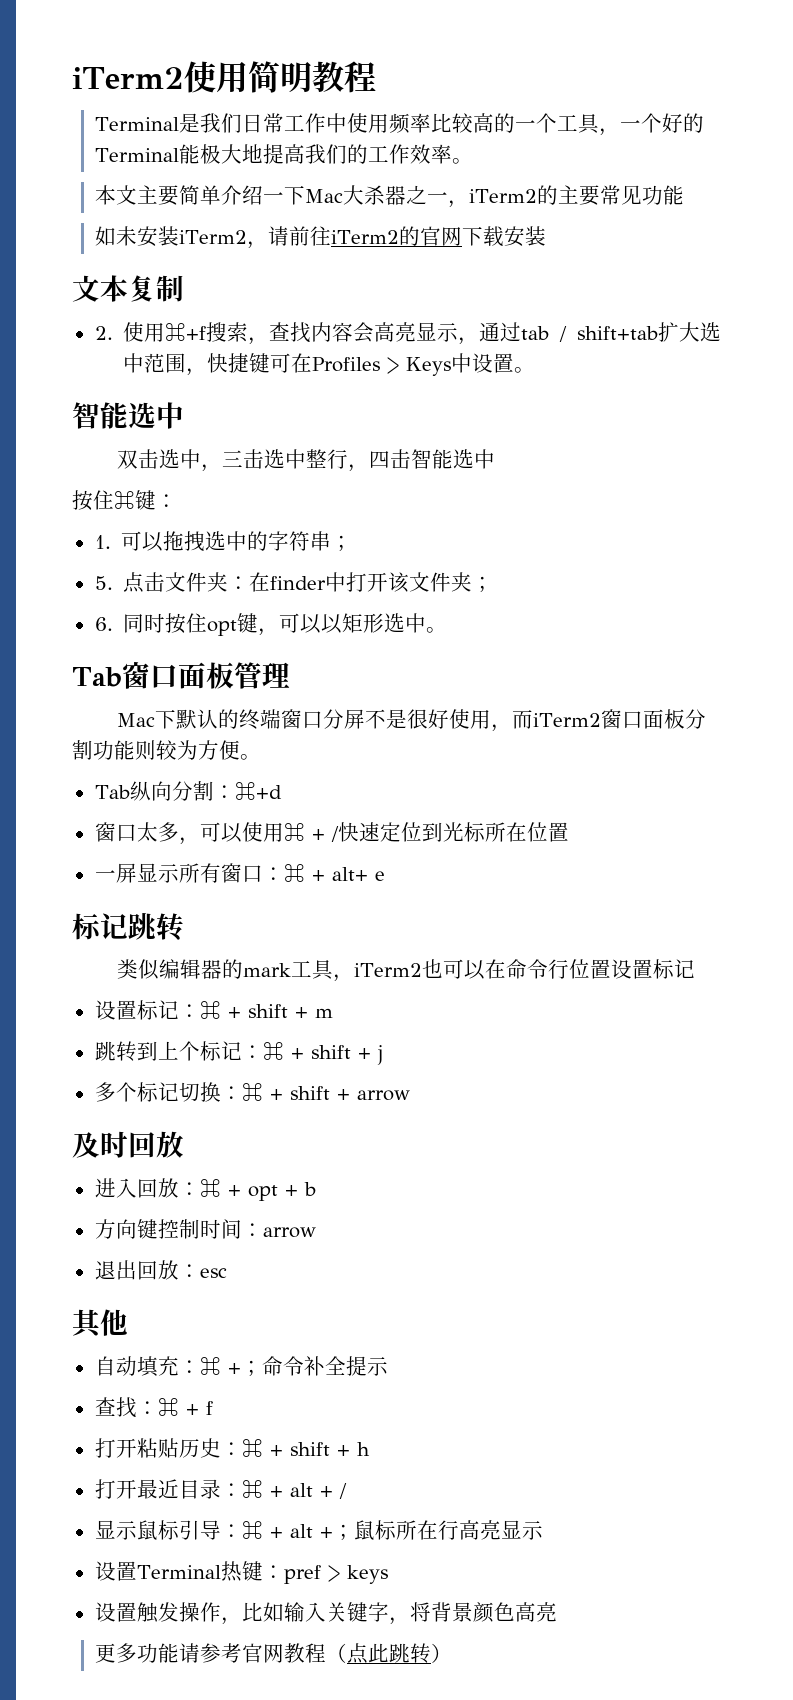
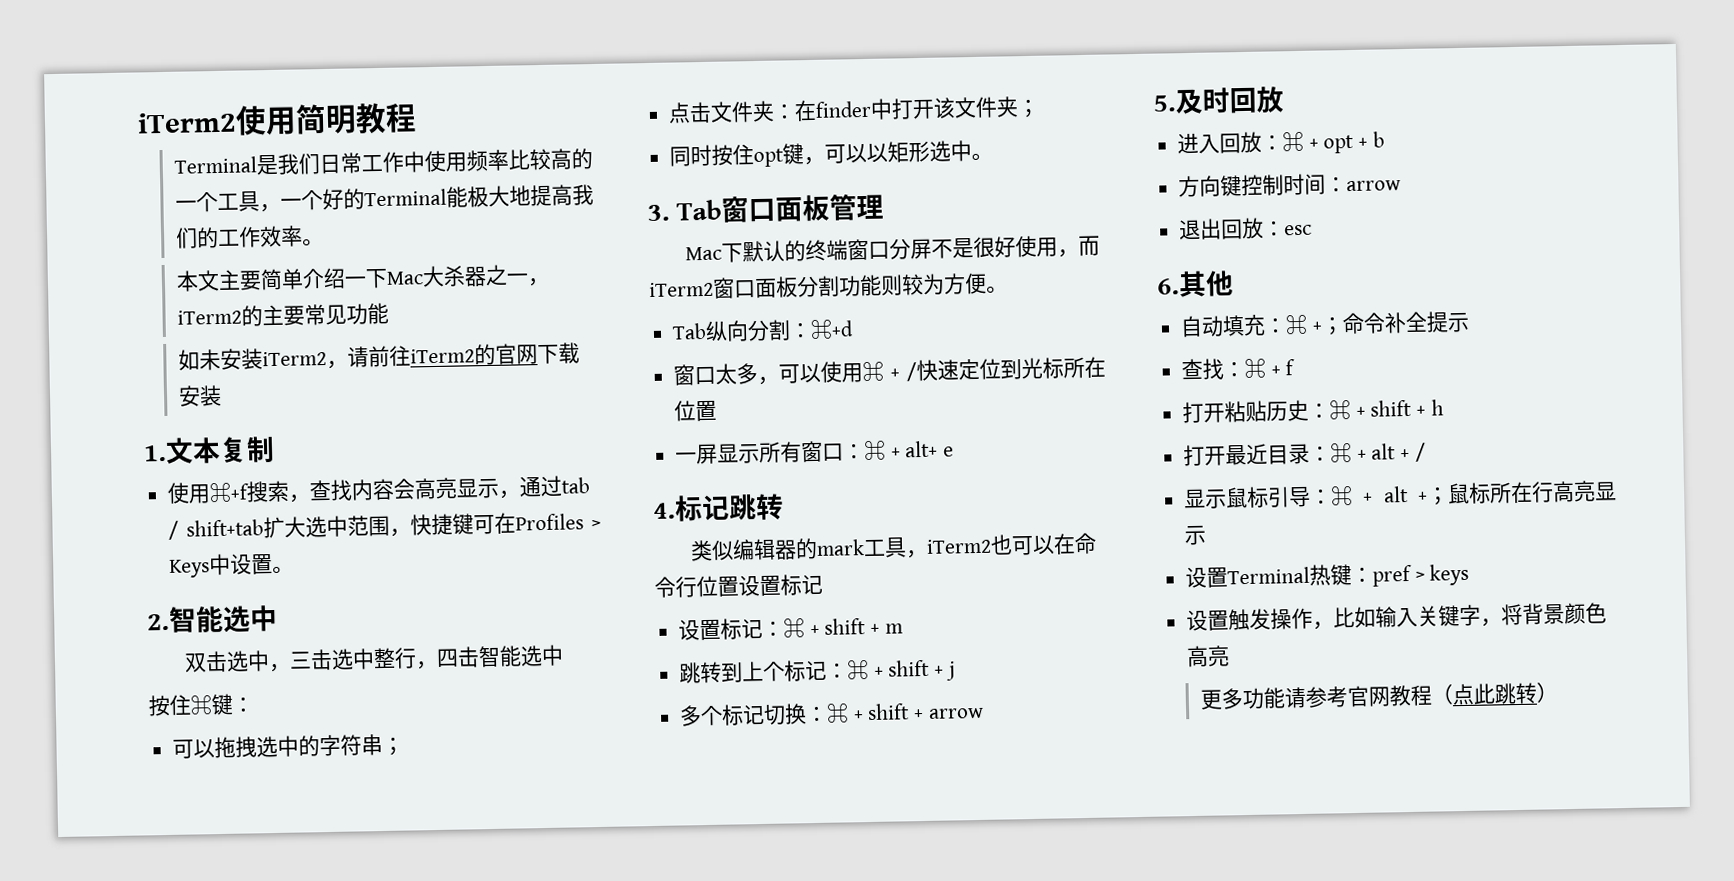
- 文本复制
+ 1.文本复制
- 2.使用⌘+f搜索，查找内容会高亮显示，通过tab / shift+tab扩大选中范围，快捷键可在Profiles > Keys中设置。
- 智能选中
+ 使用⌘+f搜索，查找内容会高亮显示，通过tab / shift+tab扩大选中范围，快捷键可在Profiles > Keys中设置。
+ 2.智能选中
- 1.可以拖拽选中的字符串；
+ 可以拖拽选中的字符串；
- 5.点击文件夹：在finder中打开该文件夹；
+ 点击文件夹：在finder中打开该文件夹；
- 6.同时按住opt键，可以以矩形选中。
+ 同时按住opt键，可以以矩形选中。
- Tab窗口面板管理
+ 3. Tab窗口面板管理
- 标记跳转
+ 4.标记跳转
- 及时回放
+ 5.及时回放
- 其他
+ 6.其他

